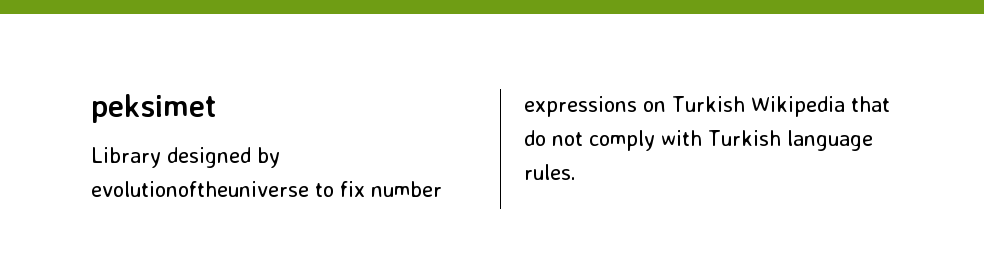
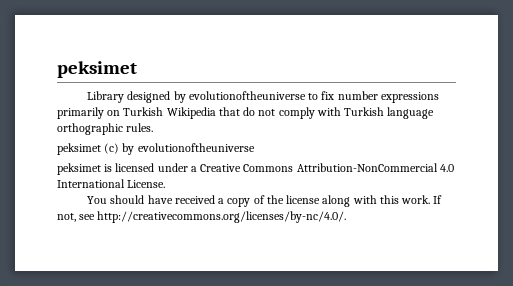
- Library designed by evolutionoftheuniverse to fix number expressions on Turkish Wikipedia that do not comply with Turkish language rules.
+ Library designed by evolutionoftheuniverse to fix number expressions primarily on Turkish Wikipedia that do not comply with Turkish language orthographic rules.
+ peksimet (c) by evolutionoftheuniverse
+ peksimet is licensed under a Creative Commons Attribution-NonCommercial 4.0 International License.
+ You should have received a copy of the license along with this work. If not, see http://creativecommons.org/licenses/by-nc/4.0/.

